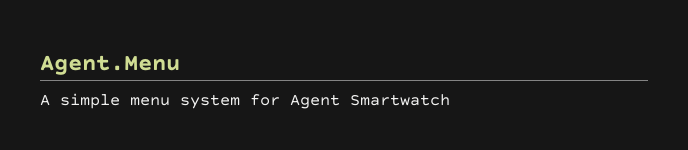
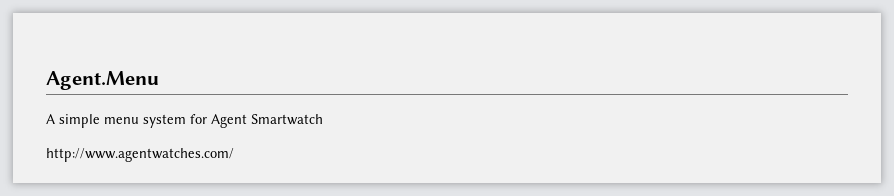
+ http://www.agentwatches.com/

